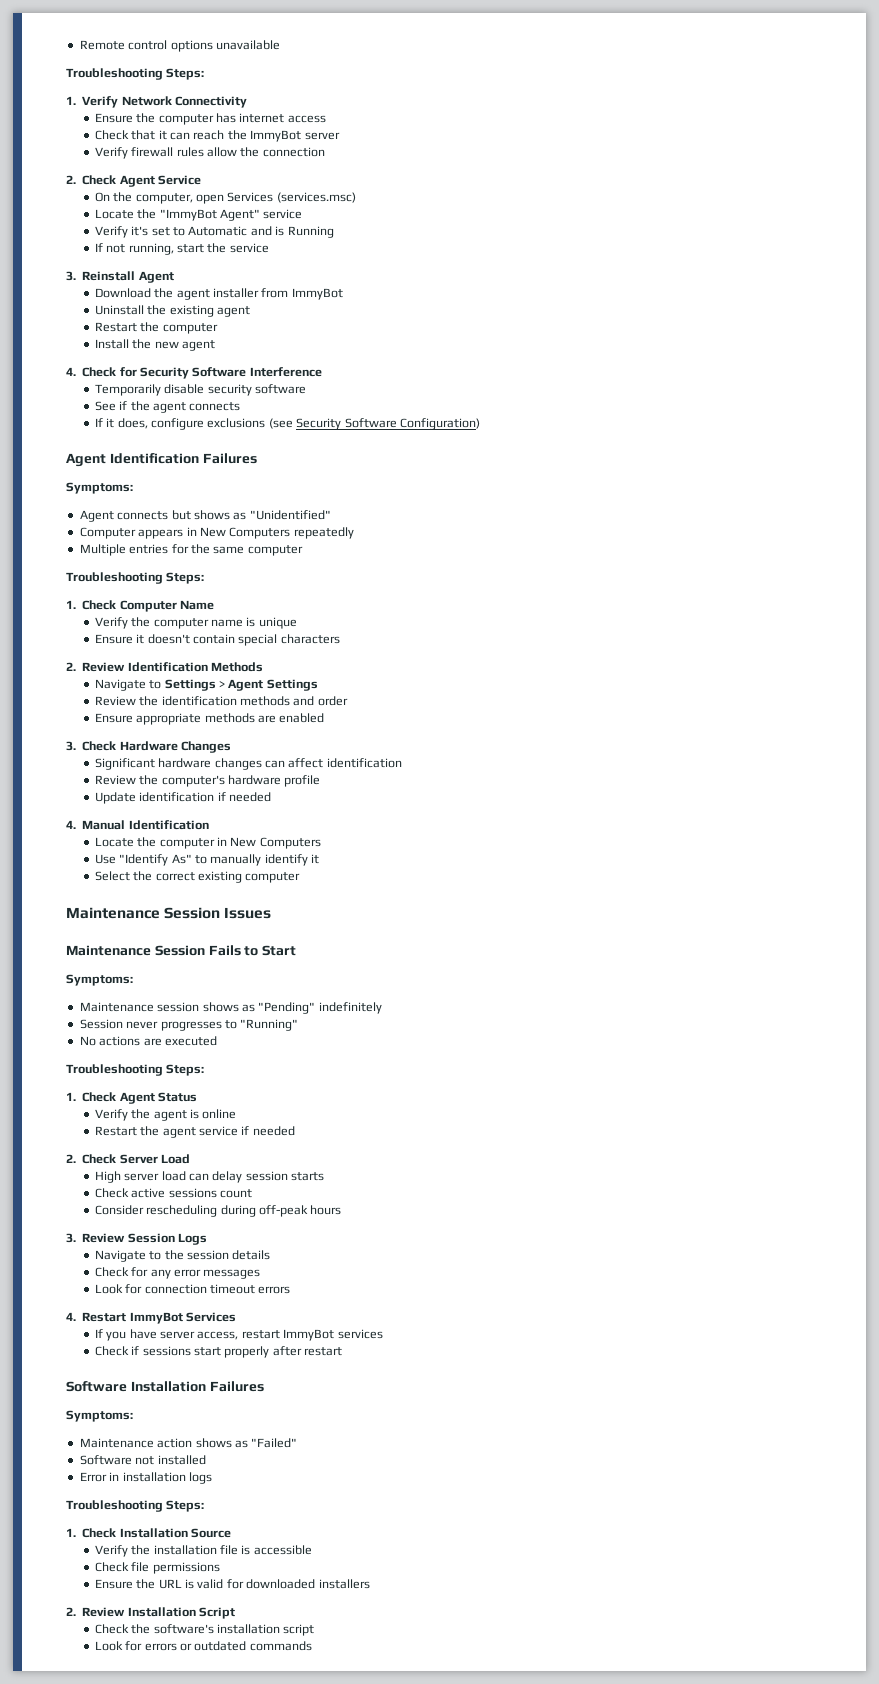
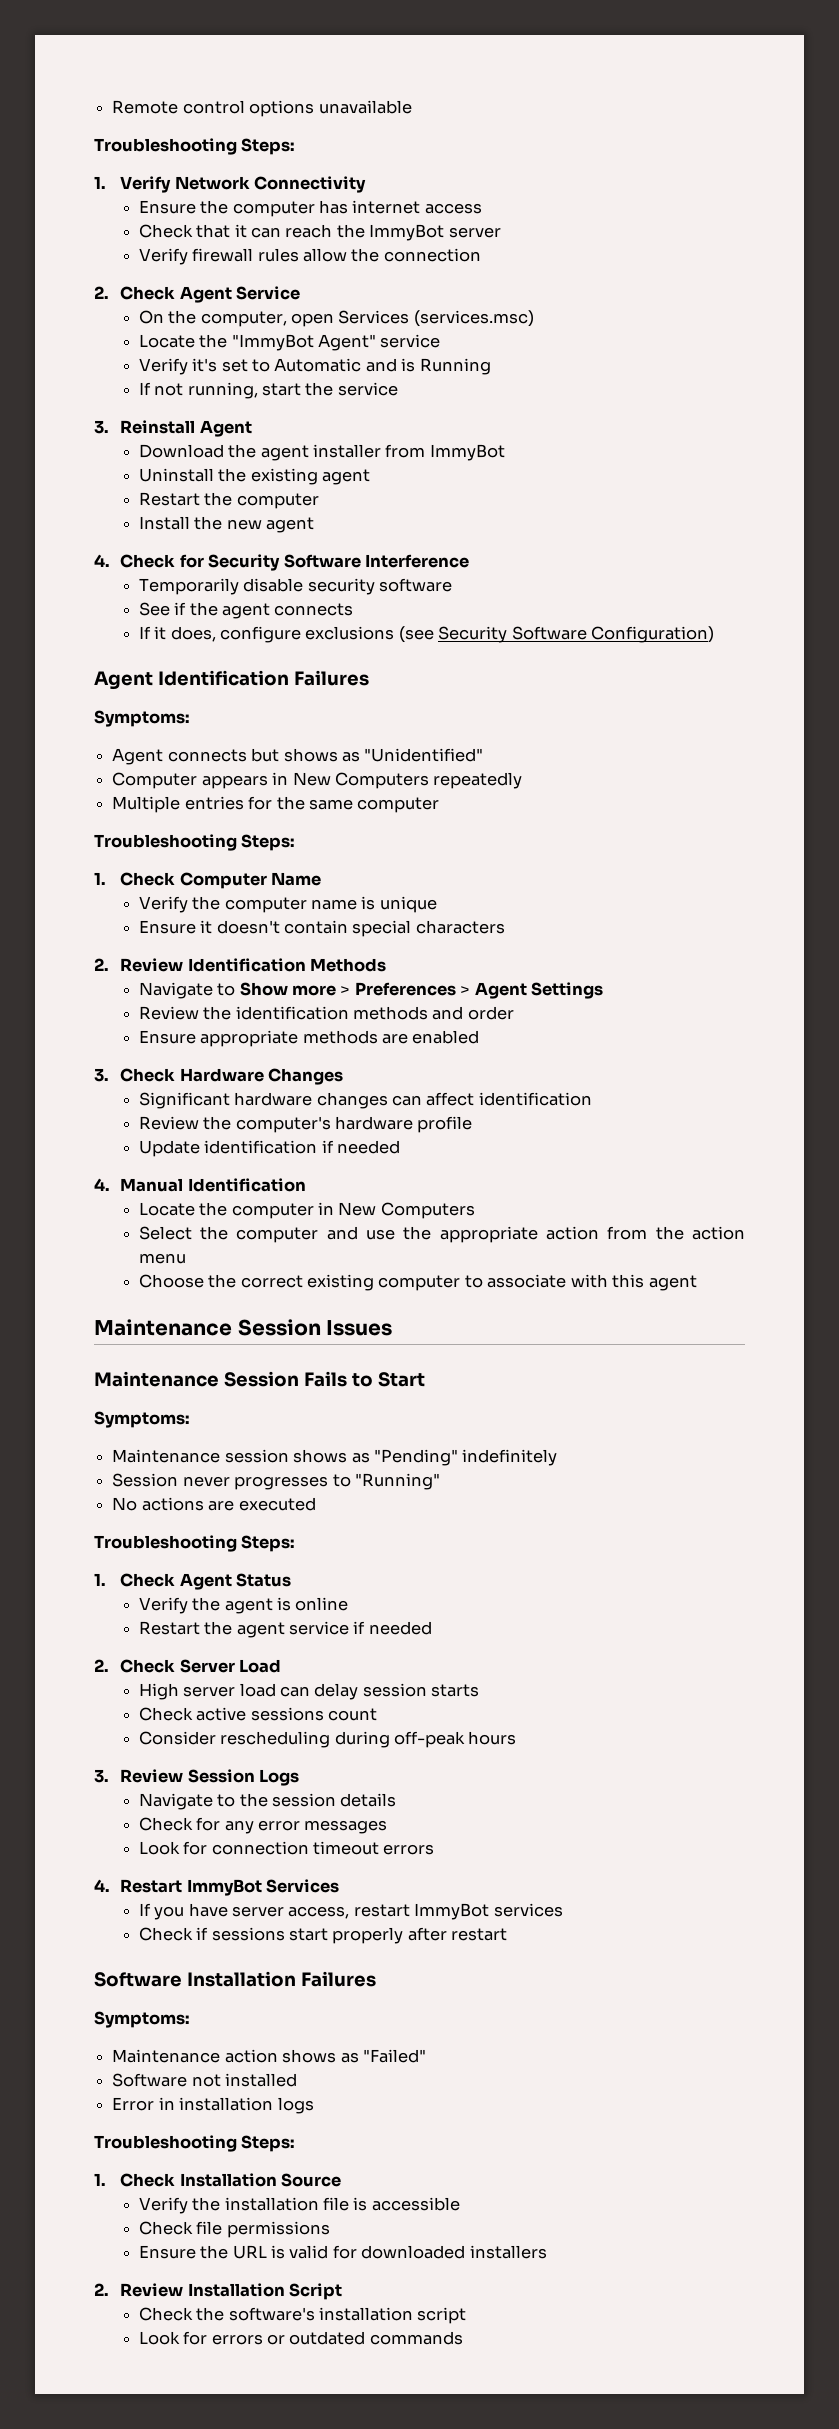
- Navigate to Settings > Agent Settings
+ Navigate to Show more > Preferences > Agent Settings
- Use "Identify As" to manually identify it
- Select the correct existing computer
+ Select the computer and use the appropriate action from the action menu
+ Choose the correct existing computer to associate with this agent

